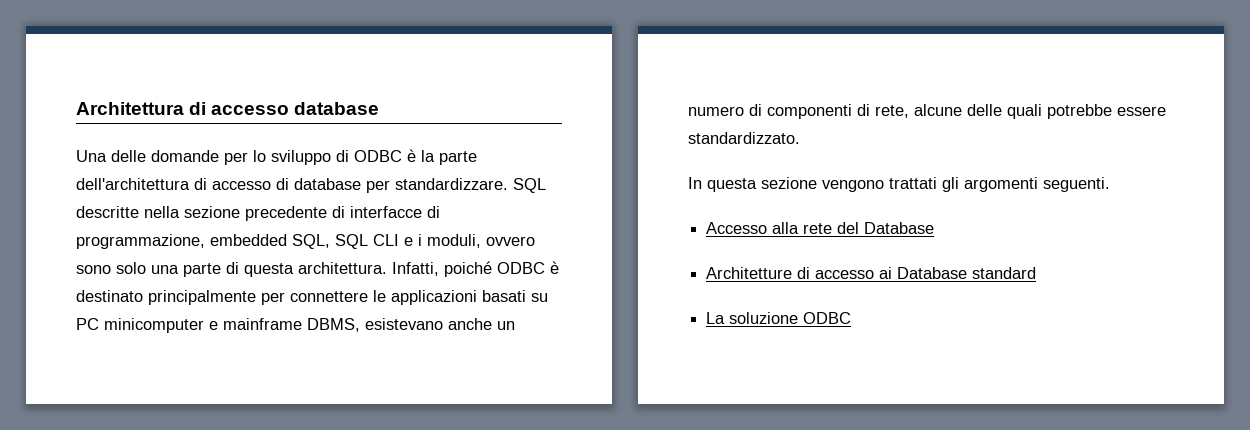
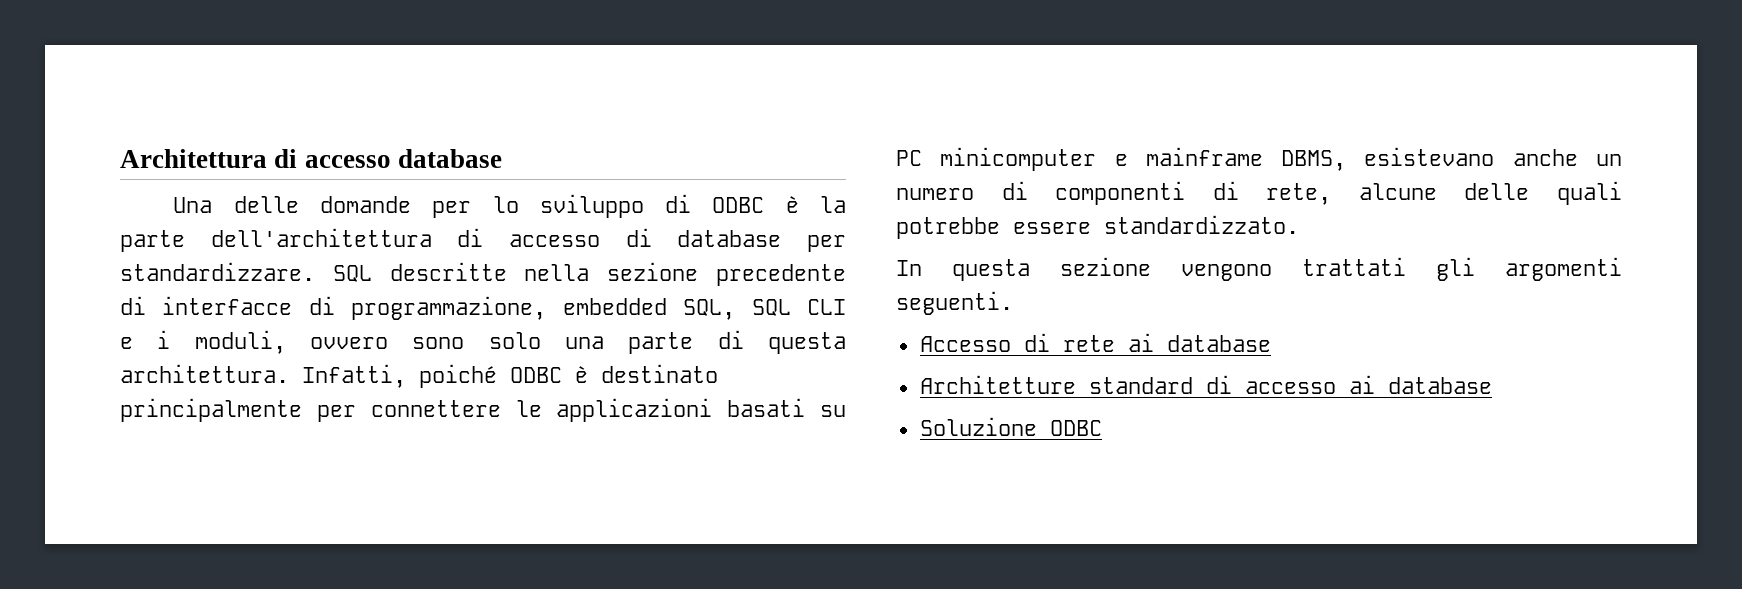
- Accesso alla rete del Database
+ Accesso di rete ai database
- Architetture di accesso ai Database standard
- La soluzione ODBC
+ Architetture standard di accesso ai database
+ Soluzione ODBC

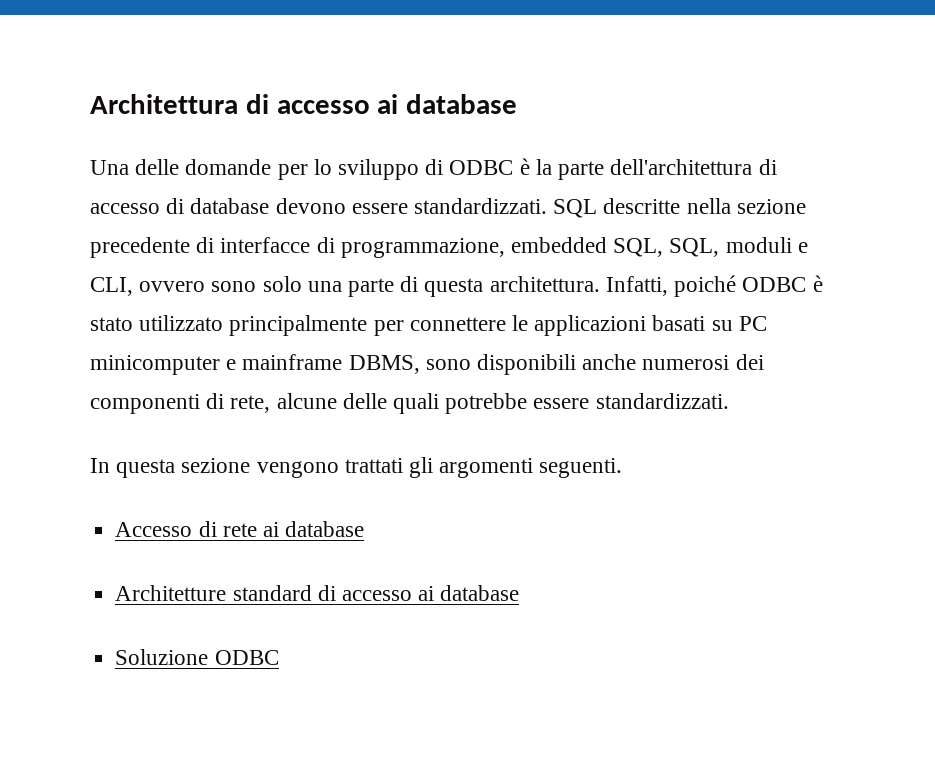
- Architettura di accesso database
+ Architettura di accesso ai database
- Una delle domande per lo sviluppo di ODBC è la parte dell'architettura di accesso di database per standardizzare.
+ Una delle domande per lo sviluppo di ODBC è la parte dell'architettura di accesso di database devono essere standardizzati.
- SQL descritte nella sezione precedente di interfacce di programmazione, embedded SQL, SQL CLI e i moduli, ovvero sono solo una parte di questa architettura.
+ SQL descritte nella sezione precedente di interfacce di programmazione, embedded SQL, SQL, moduli e CLI, ovvero sono solo una parte di questa architettura.
- Infatti, poiché ODBC è destinato principalmente per connettere le applicazioni basati su PC minicomputer e mainframe DBMS, esistevano anche un numero di componenti di rete, alcune delle quali potrebbe essere standardizzato.
+ Infatti, poiché ODBC è stato utilizzato principalmente per connettere le applicazioni basati su PC minicomputer e mainframe DBMS, sono disponibili anche numerosi dei componenti di rete, alcune delle quali potrebbe essere standardizzati.

